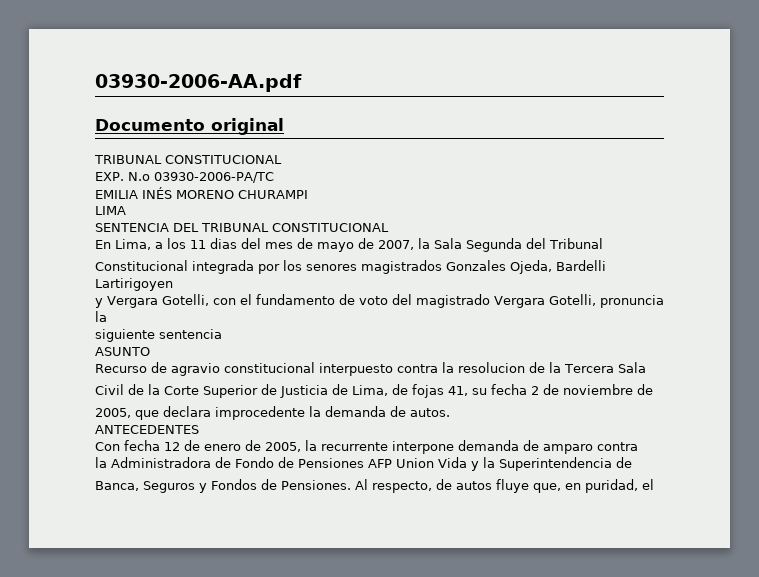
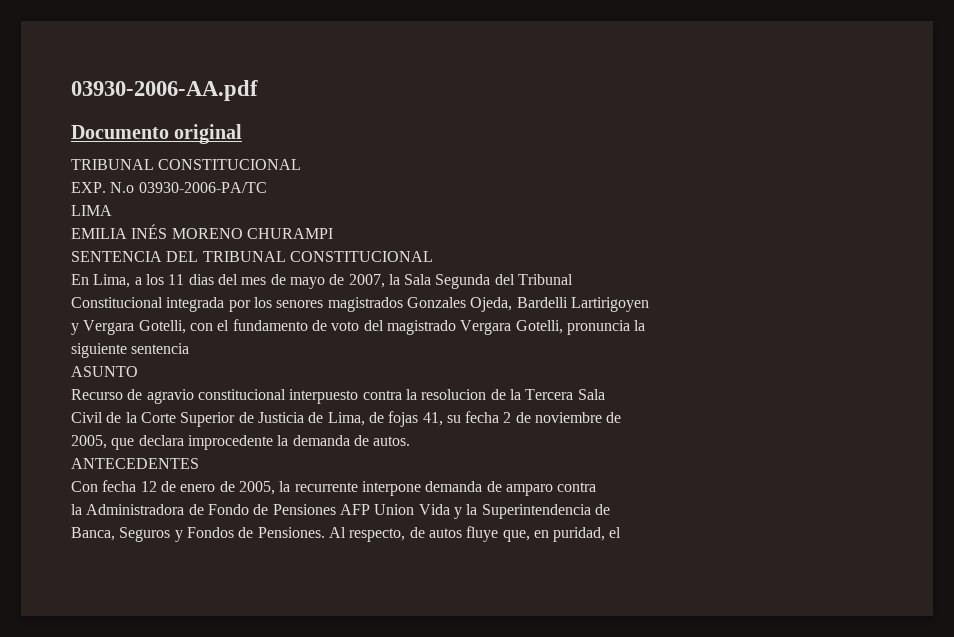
+ LIMA
- LIMA

